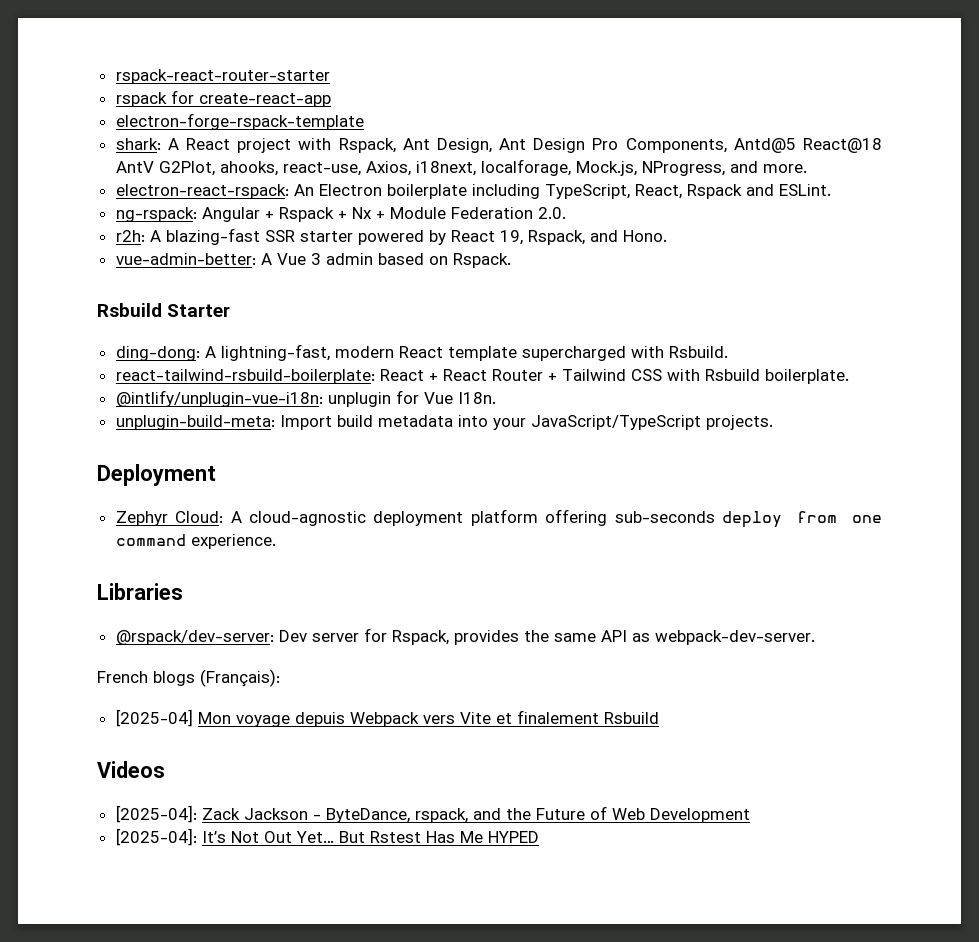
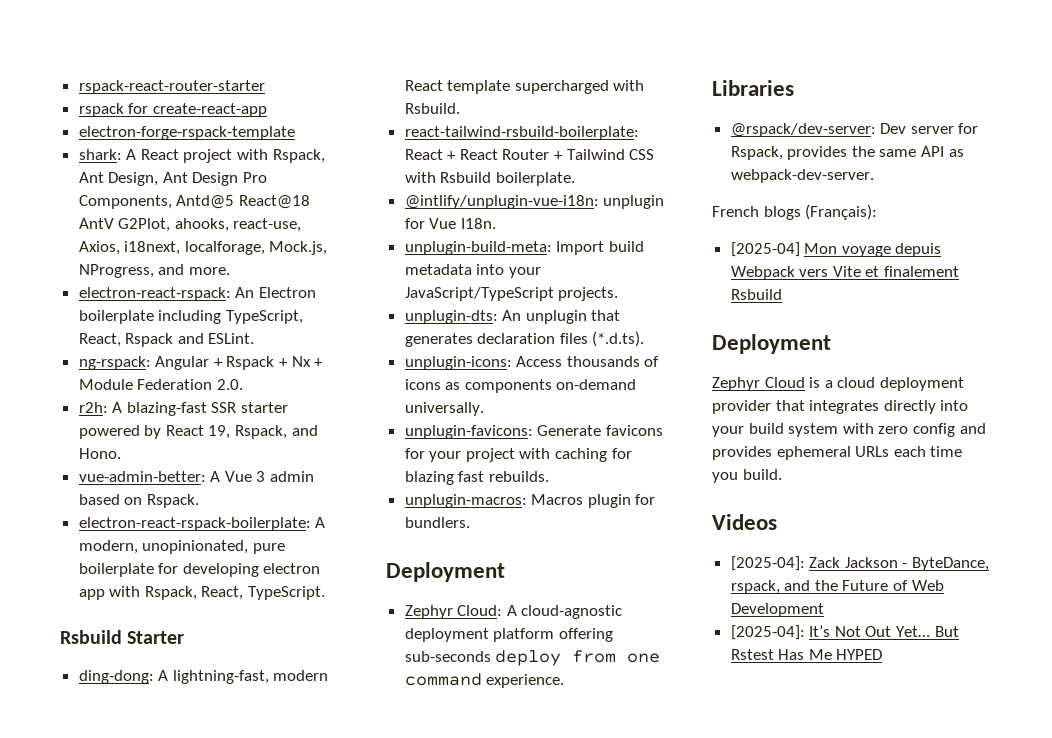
+ electron-react-rspack-boilerplate: A modern, unopinionated, pure boilerplate for developing electron app with Rspack, React, TypeScript.
+ unplugin-dts: An unplugin that generates declaration files (*.d.ts).
+ unplugin-icons: Access thousands of icons as components on-demand universally.
+ unplugin-favicons: Generate favicons for your project with caching for blazing fast rebuilds.
+ unplugin-macros: Macros plugin for bundlers.
  [2025-04] Mon voyage depuis Webpack vers Vite et finalement Rsbuild
+ Deployment
+ Zephyr Cloud is a cloud deployment provider that integrates directly into your build system with zero config and provides ephemeral URLs each time you build.

